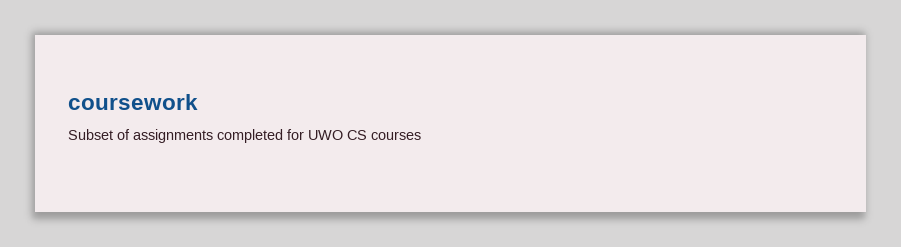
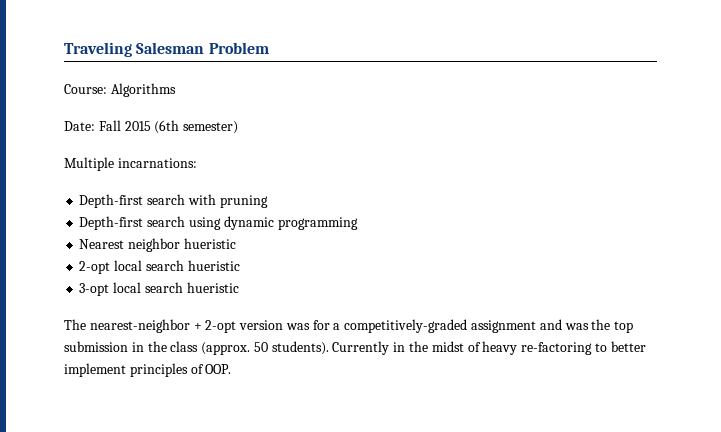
- coursework
- Subset of assignments completed for UWO CS courses
+ Traveling Salesman Problem
+ Course: Algorithms
+ Date: Fall 2015 (6th semester)
+ Multiple incarnations:
+ Depth-first search with pruning
+ Depth-first search using dynamic programming
+ Nearest neighbor hueristic
+ 2-opt local search hueristic
+ 3-opt local search hueristic
+ The nearest-neighbor + 2-opt version was for a competitively-graded assignment and was the top submission in the class (approx. 50 students). Currently in the midst of heavy re-factoring to better implement principles of OOP.

